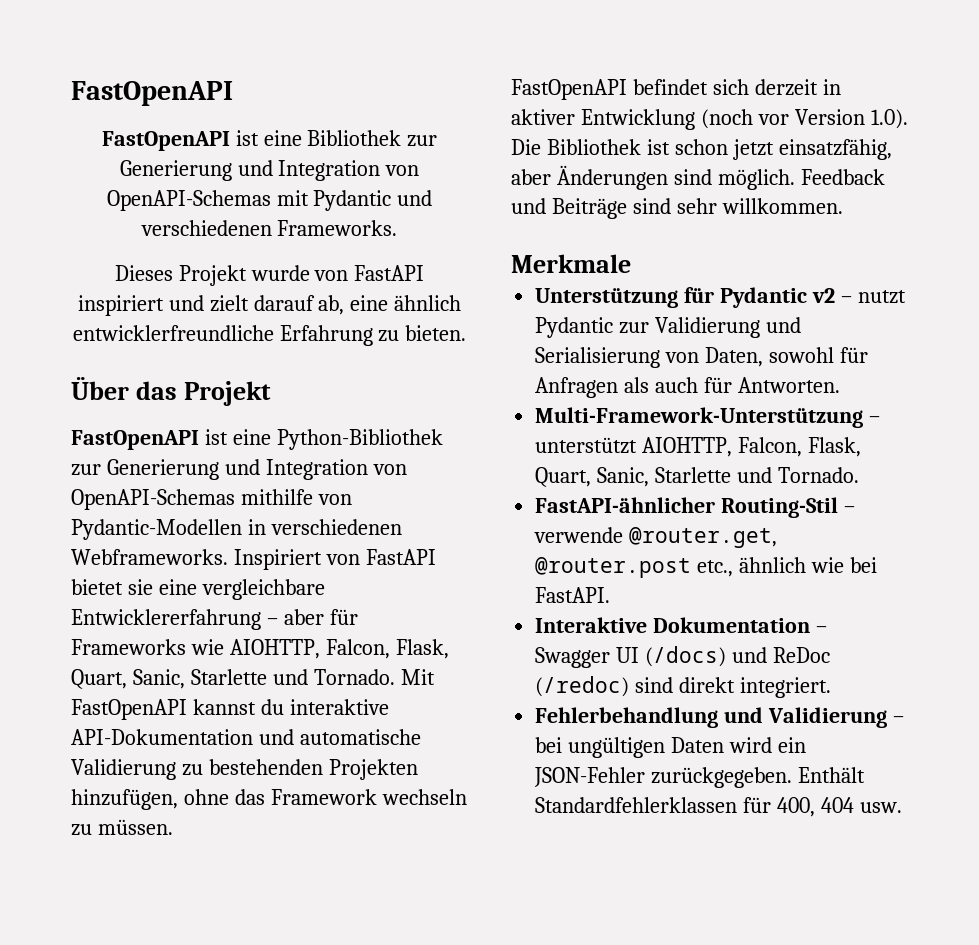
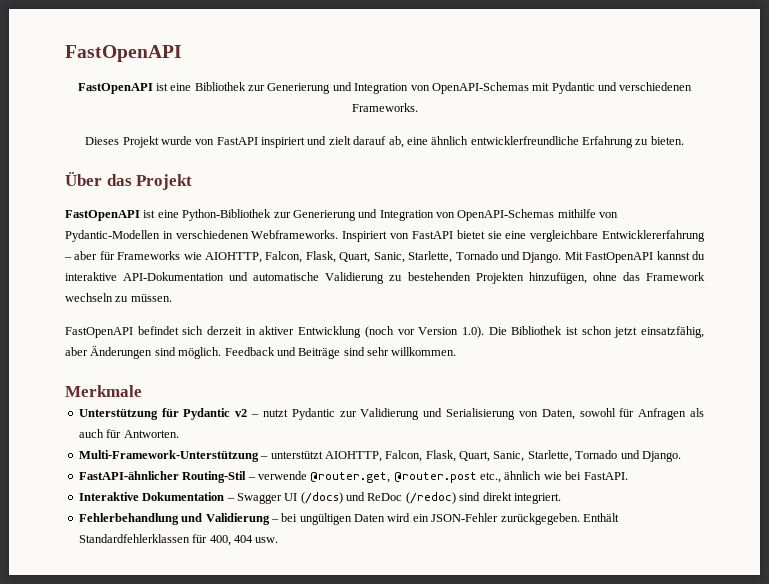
- Inspiriert von FastAPI bietet sie eine vergleichbare Entwicklererfahrung – aber für Frameworks wie AIOHTTP, Falcon, Flask, Quart, Sanic, Starlette und Tornado.
+ Inspiriert von FastAPI bietet sie eine vergleichbare Entwicklererfahrung – aber für Frameworks wie AIOHTTP, Falcon, Flask, Quart, Sanic, Starlette, Tornado und Django.
- Multi-Framework-Unterstützung – unterstützt AIOHTTP, Falcon, Flask, Quart, Sanic, Starlette und Tornado.
+ Multi-Framework-Unterstützung – unterstützt AIOHTTP, Falcon, Flask, Quart, Sanic, Starlette, Tornado und Django.

